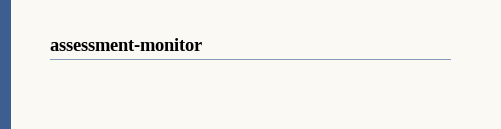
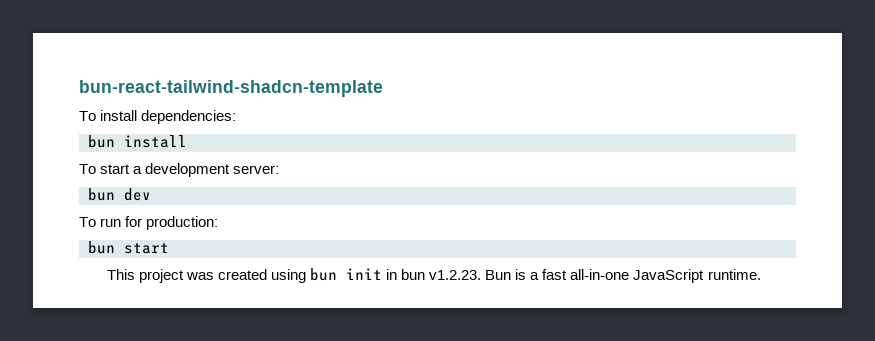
- assessment-monitor
+ bun-react-tailwind-shadcn-template
+ To install dependencies:
+ bun install
+ To start a development server:
+ bun dev
+ To run for production:
+ bun start
+ This project was created using bun init in bun v1.2.23. Bun is a fast all-in-one JavaScript runtime.

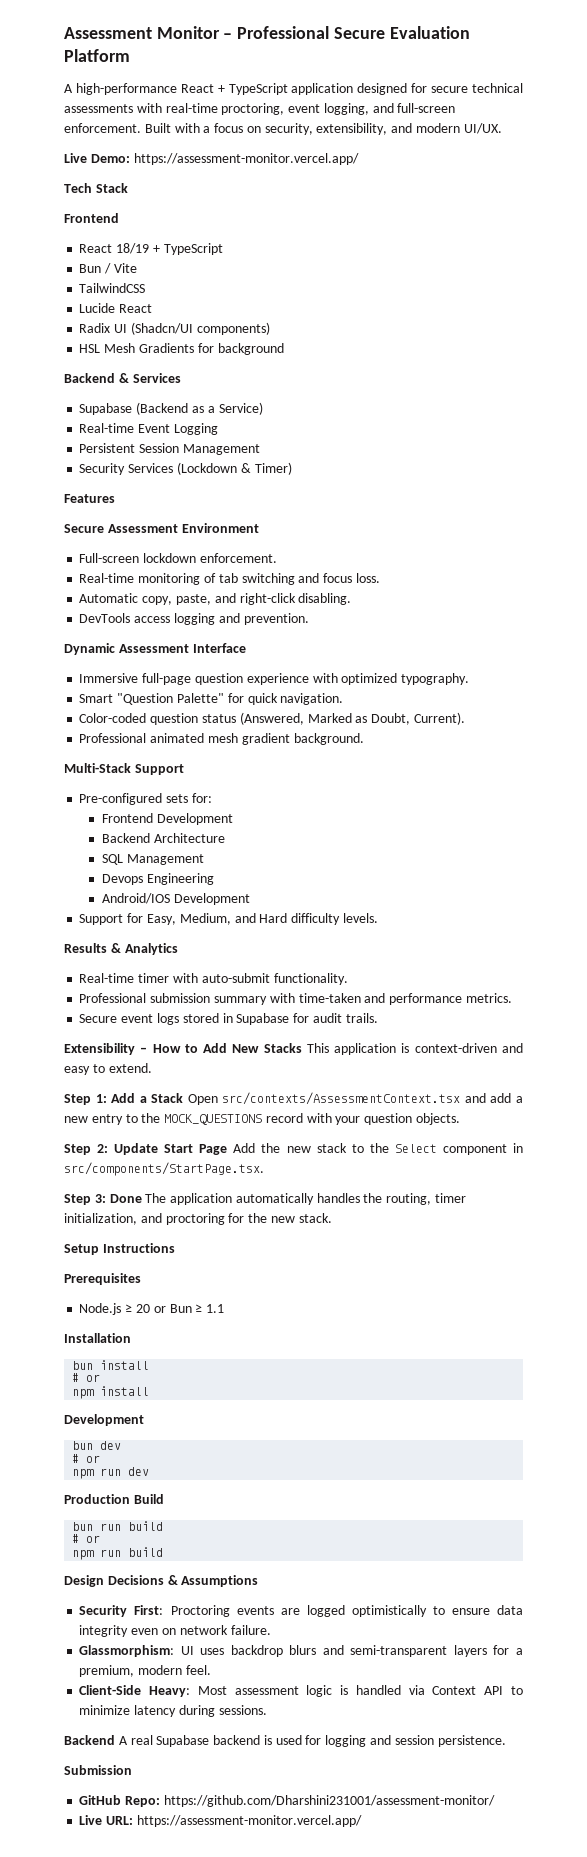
- bun-react-tailwind-shadcn-template
- To install dependencies:
+ Assessment Monitor – Professional Secure Evaluation Platform
+ A high-performance React + TypeScript application designed for secure technical assessments with real-time proctoring, event logging, and full-screen enforcement. Built with a focus on security, extensibility, and modern UI/UX.
+ Live Demo: https://assessment-monitor.vercel.app/
+ Tech Stack
+ Frontend
+ React 18/19 + TypeScript
+ Bun / Vite
+ TailwindCSS
+ Lucide React
+ Radix UI (Shadcn/UI components)
+ HSL Mesh Gradients for background
+ Backend & Services
+ Supabase (Backend as a Service)
+ Real-time Event Logging
+ Persistent Session Management
+ Security Services (Lockdown & Timer)
+ Features
+ Secure Assessment Environment
+ Full-screen lockdown enforcement.
+ Real-time monitoring of tab switching and focus loss.
+ Automatic copy, paste, and right-click disabling.
+ DevTools access logging and prevention.
+ Dynamic Assessment Interface
+ Immersive full-page question experience with optimized typography.
+ Smart "Question Palette" for quick navigation.
+ Color-coded question status (Answered, Marked as Doubt, Current).
+ Professional animated mesh gradient background.
+ Multi-Stack Support
+ Pre-configured sets for:
+ Frontend Development
+ Backend Architecture
+ SQL Management
+ Devops Engineering
+ Android/IOS Development
+ Support for Easy, Medium, and Hard difficulty levels.
+ Results & Analytics
+ Real-time timer with auto-submit functionality.
+ Professional submission summary with time-taken and performance metrics.
+ Secure event logs stored in Supabase for audit trails.
+ Extensibility – How to Add New Stacks This application is context-driven and easy to extend.
+ Step 1: Add a Stack Open src/contexts/AssessmentContext.tsx and add a new entry to the MOCK_QUESTIONS record with your question objects.
+ Step 2: Update Start Page Add the new stack to the Select component in src/components/StartPage.tsx.
+ Step 3: Done The application automatically handles the routing, timer initialization, and proctoring for the new stack.
+ Setup Instructions
+ Prerequisites
+ Node.js ≥ 20 or Bun ≥ 1.1
+ Installation
  bun install
- To start a development server:
+ # or
+ npm install
+ Development
  bun dev
- To run for production:
- bun start
- This project was created using bun init in bun v1.2.23. Bun is a fast all-in-one JavaScript runtime.
+ # or
+ npm run dev
+ Production Build
+ bun run build
+ # or
+ npm run build
+ Design Decisions & Assumptions
+ Security First: Proctoring events are logged optimistically to ensure data integrity even on network failure.
+ Glassmorphism: UI uses backdrop blurs and semi-transparent layers for a premium, modern feel.
+ Client-Side Heavy: Most assessment logic is handled via Context API to minimize latency during sessions.
+ Backend A real Supabase backend is used for logging and session persistence.
+ Submission
+ GitHub Repo: https://github.com/Dharshini231001/assessment-monitor/
+ Live URL: https://assessment-monitor.vercel.app/

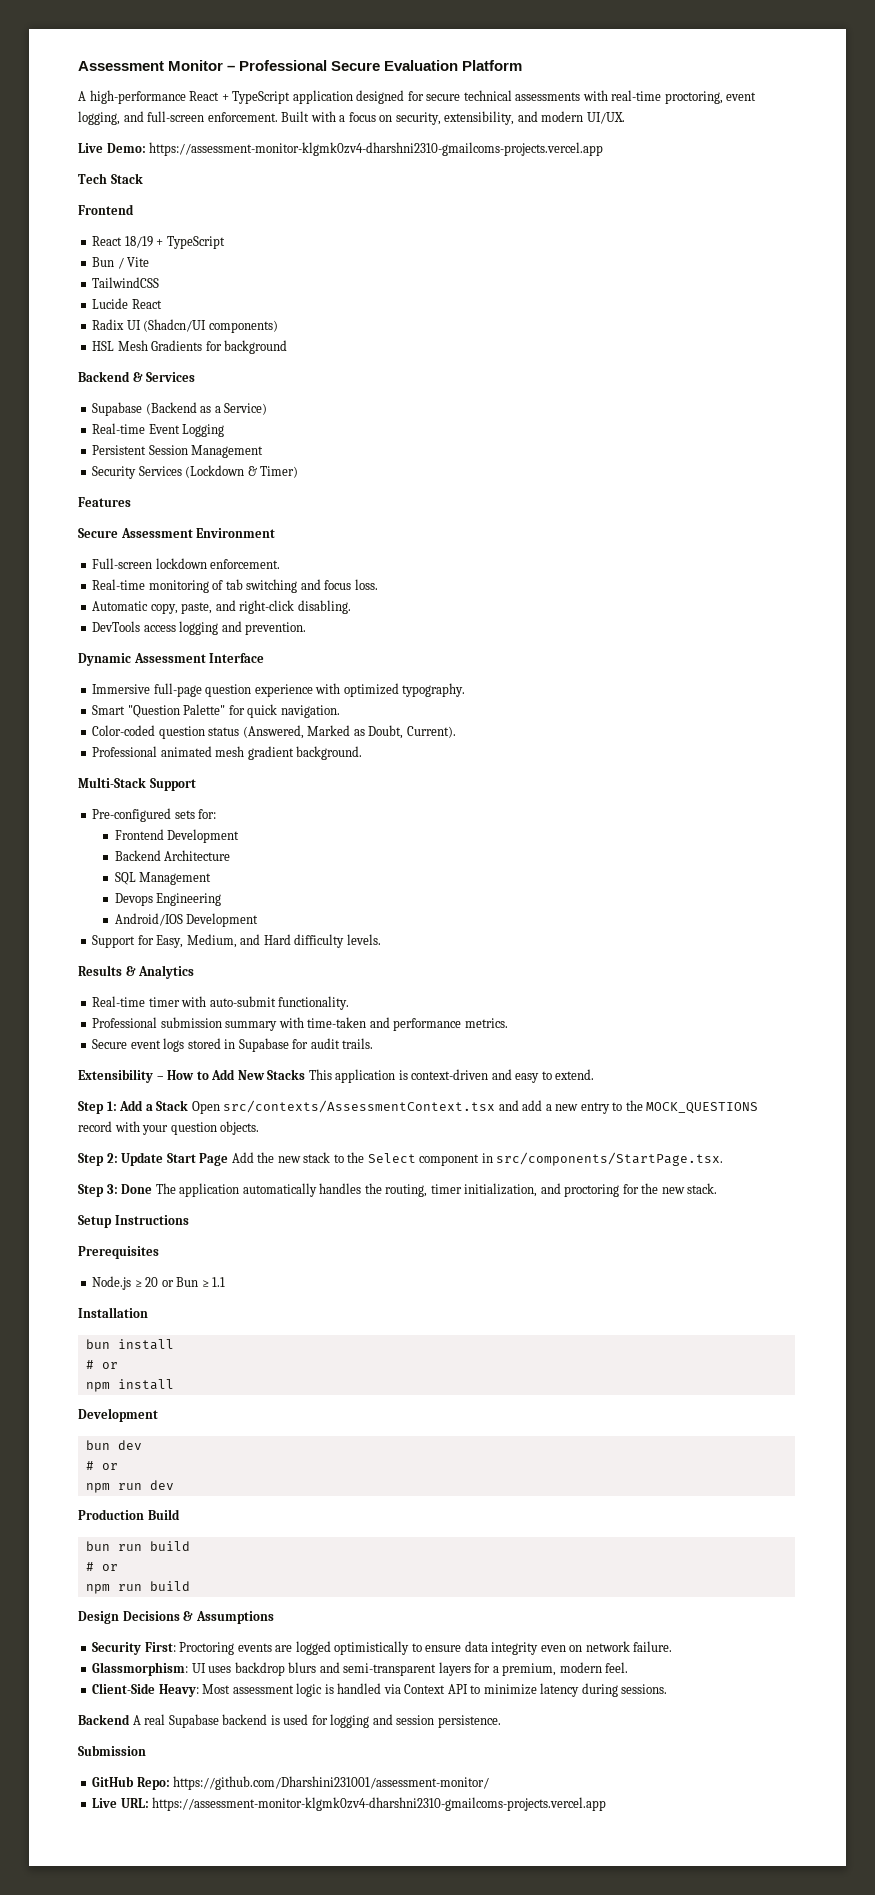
- Live Demo: https://assessment-monitor.vercel.app/
+ Live Demo: https://assessment-monitor-klgmk0zv4-dharshni2310-gmailcoms-projects.vercel.app
- Live URL: https://assessment-monitor.vercel.app/
+ Live URL: https://assessment-monitor-klgmk0zv4-dharshni2310-gmailcoms-projects.vercel.app

